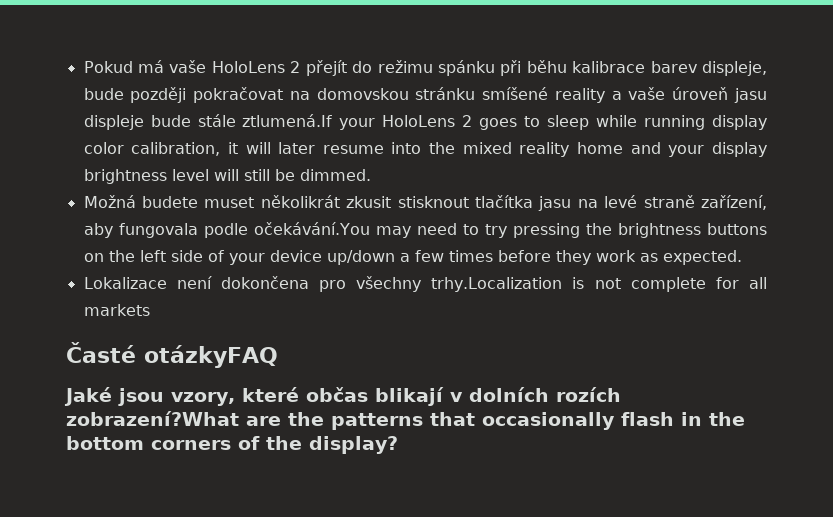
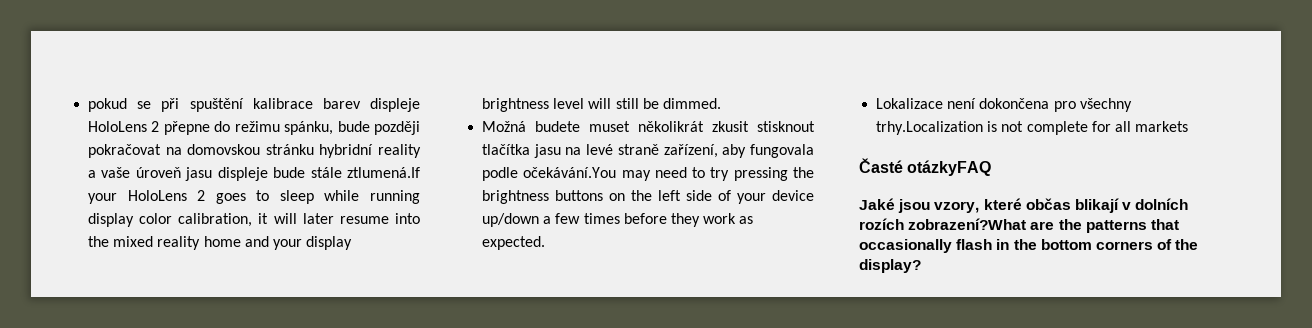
- Pokud má vaše HoloLens 2 přejít do režimu spánku při běhu kalibrace barev displeje, bude později pokračovat na domovskou stránku smíšené reality a vaše úroveň jasu displeje bude stále ztlumená.If your HoloLens 2 goes to sleep while running display color calibration, it will later resume into the mixed reality home and your display brightness level will still be dimmed.
+ pokud se při spuštění kalibrace barev displeje HoloLens 2 přepne do režimu spánku, bude později pokračovat na domovskou stránku hybridní reality a vaše úroveň jasu displeje bude stále ztlumená.If your HoloLens 2 goes to sleep while running display color calibration, it will later resume into the mixed reality home and your display brightness level will still be dimmed.

